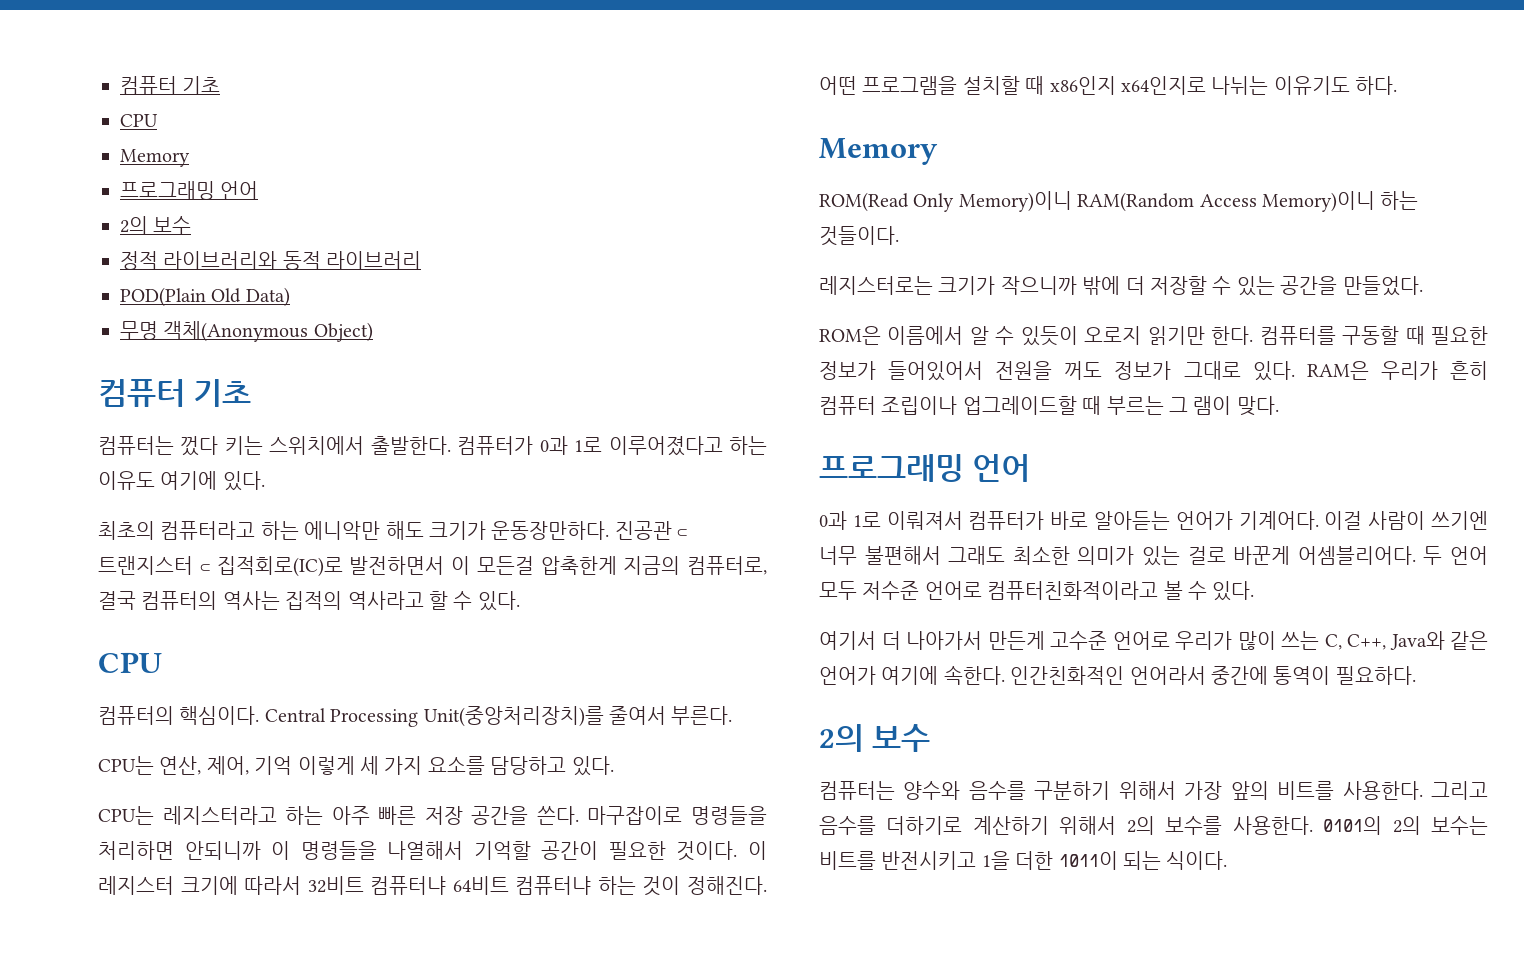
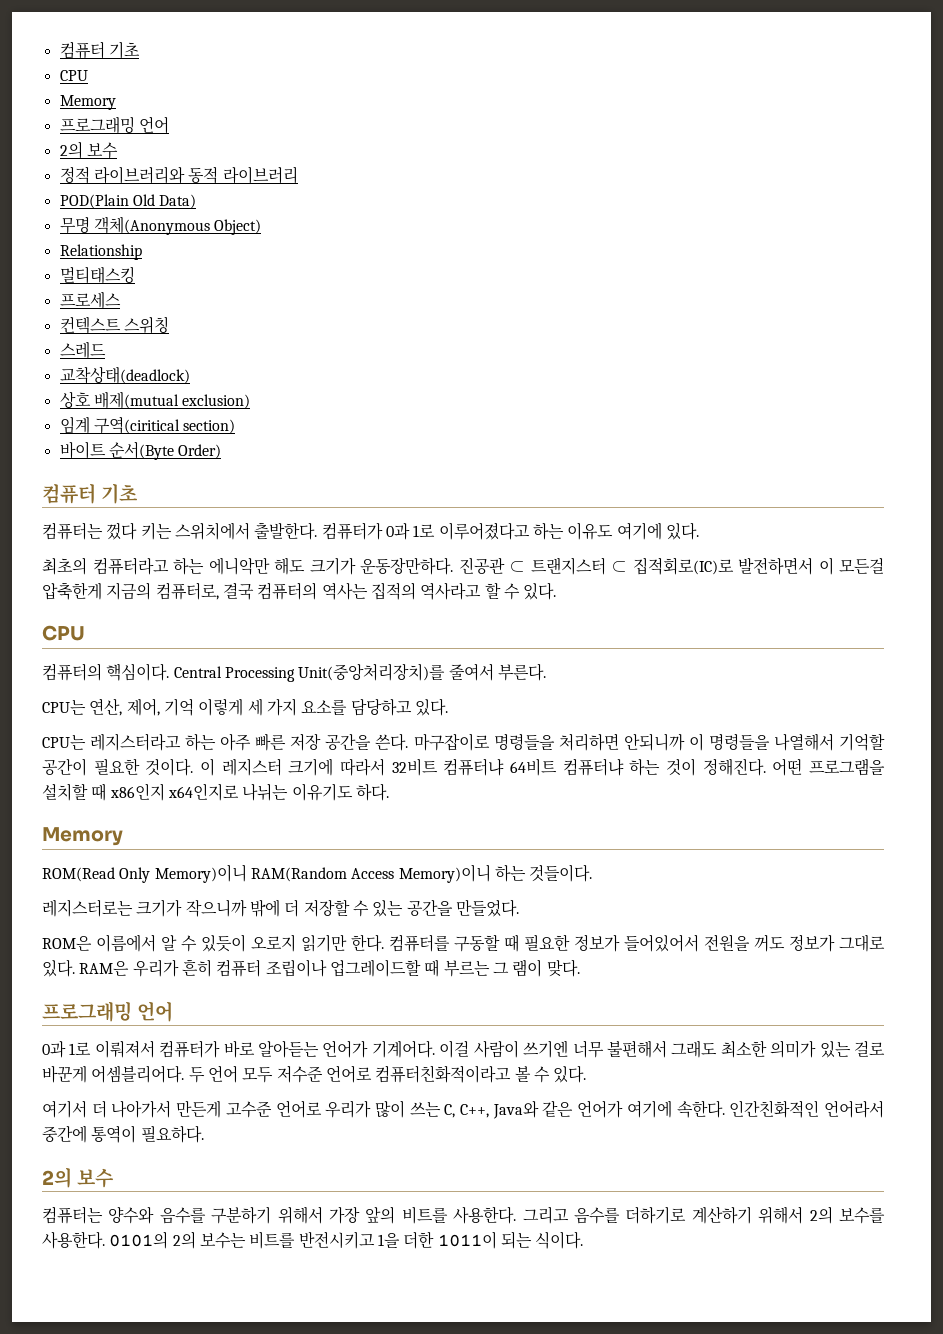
+ Relationship
+ 멀티태스킹
+ 프로세스
+ 컨텍스트 스위칭
+ 스레드
+ 교착상태(deadlock)
+ 상호 배제(mutual exclusion)
+ 임계 구역(ciritical section)
+ 바이트 순서(Byte Order)

